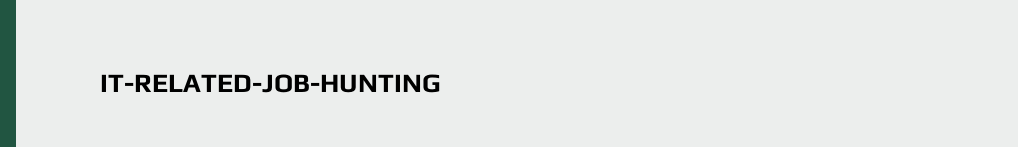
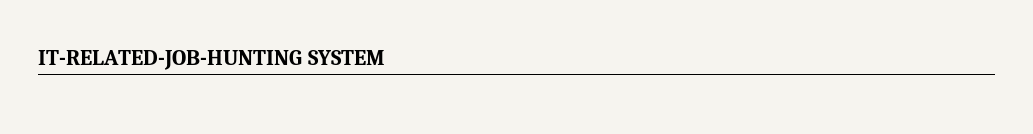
- IT-RELATED-JOB-HUNTING
+ IT-RELATED-JOB-HUNTING SYSTEM

